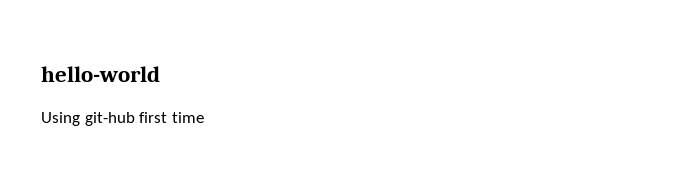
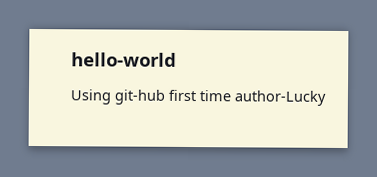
- Using git-hub first time
+ Using git-hub first time author-Lucky

